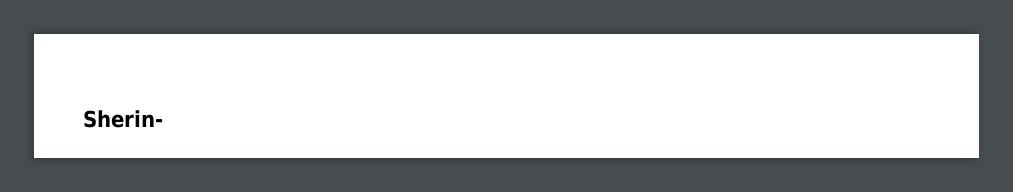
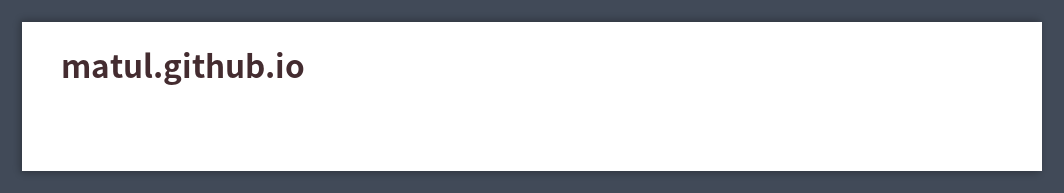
- Sherin-
+ matul.github.io

